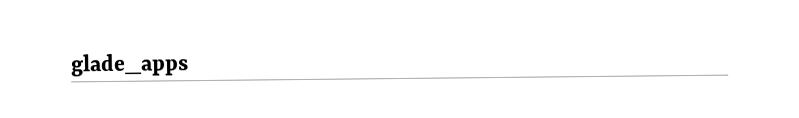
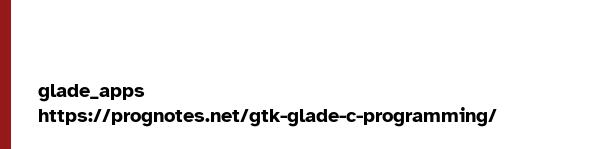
- glade_apps
+ glade_apps https://prognotes.net/gtk-glade-c-programming/

